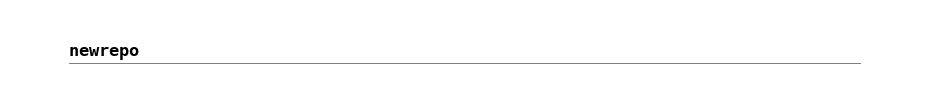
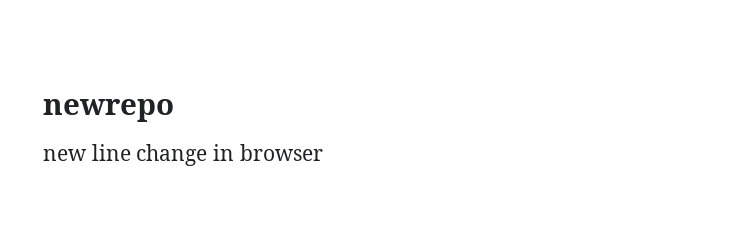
+ new line change in browser

